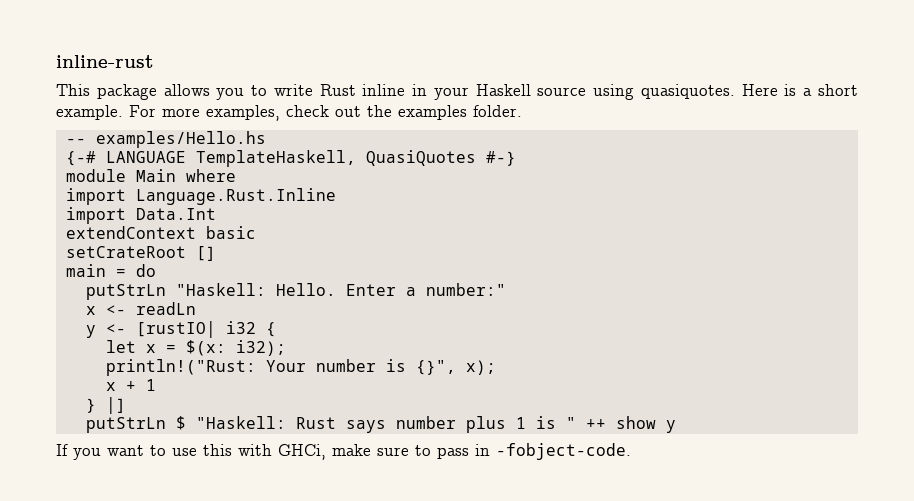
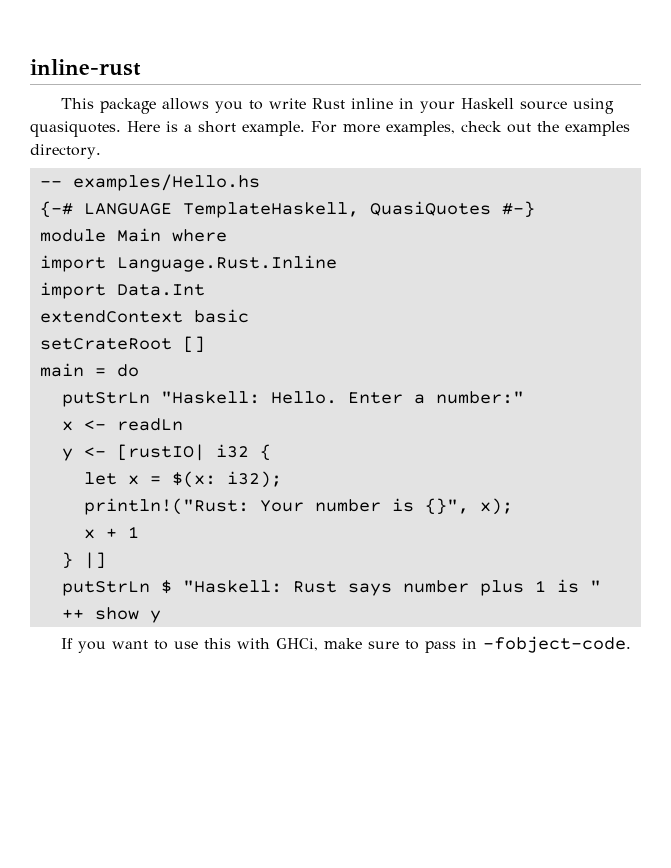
- For more examples, check out the examples folder.
+ For more examples, check out the examples directory.

